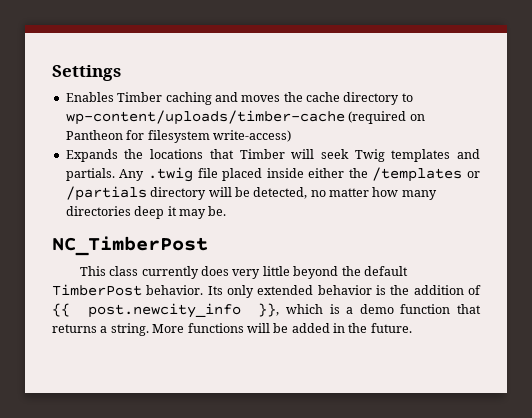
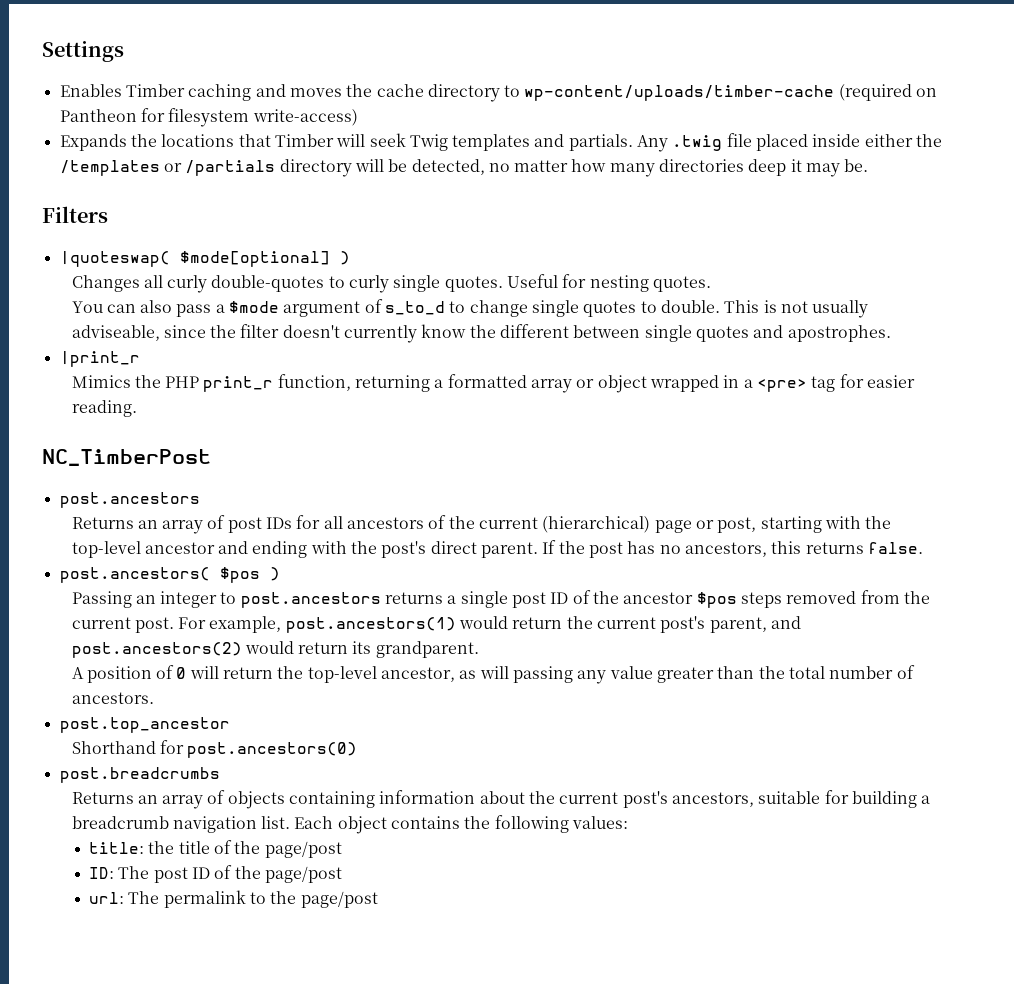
+ Filters
+ |quoteswap( $mode[optional] )
+ Changes all curly double-quotes to curly single quotes. Useful for nesting quotes.
+ You can also pass a $mode argument of s_to_d to change single quotes to double. This is not usually adviseable, since the filter doesn't currently know the different between single quotes and apostrophes.
+ |print_r
+ Mimics the PHP print_r function, returning a formatted array or object wrapped in a <pre> tag for easier reading.
  NC_TimberPost
- This class currently does very little beyond the default TimberPost behavior. Its only extended behavior is the addition of {{ post.newcity_info }}, which is a demo function that returns a string. More functions will be added in the future.
+ post.ancestors
+ Returns an array of post IDs for all ancestors of the current (hierarchical) page or post, starting with the top-level ancestor and ending with the post's direct parent. If the post has no ancestors, this returns false.
+ post.ancestors( $pos )
+ Passing an integer to post.ancestors returns a single post ID of the ancestor $pos steps removed from the current post. For example, post.ancestors(1) would return the current post's parent, and post.ancestors(2) would return its grandparent.
+ A position of 0 will return the top-level ancestor, as will passing any value greater than the total number of ancestors.
+ post.top_ancestor
+ Shorthand for post.ancestors(0)
+ post.breadcrumbs
+ Returns an array of objects containing information about the current post's ancestors, suitable for building a breadcrumb navigation list. Each object contains the following values:
+ title: the title of the page/post
+ ID: The post ID of the page/post
+ url: The permalink to the page/post

